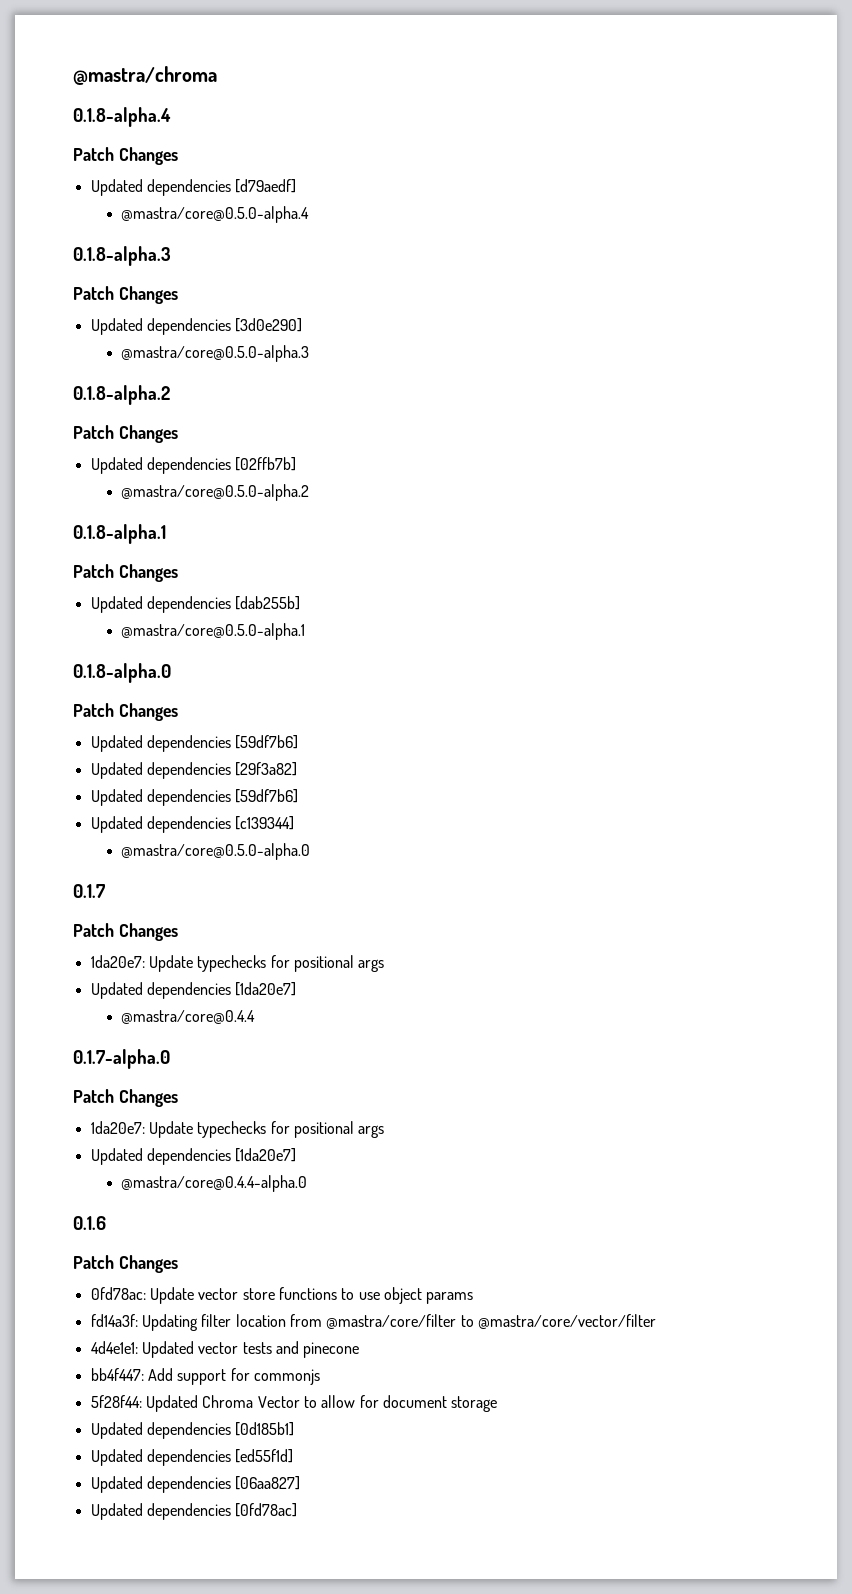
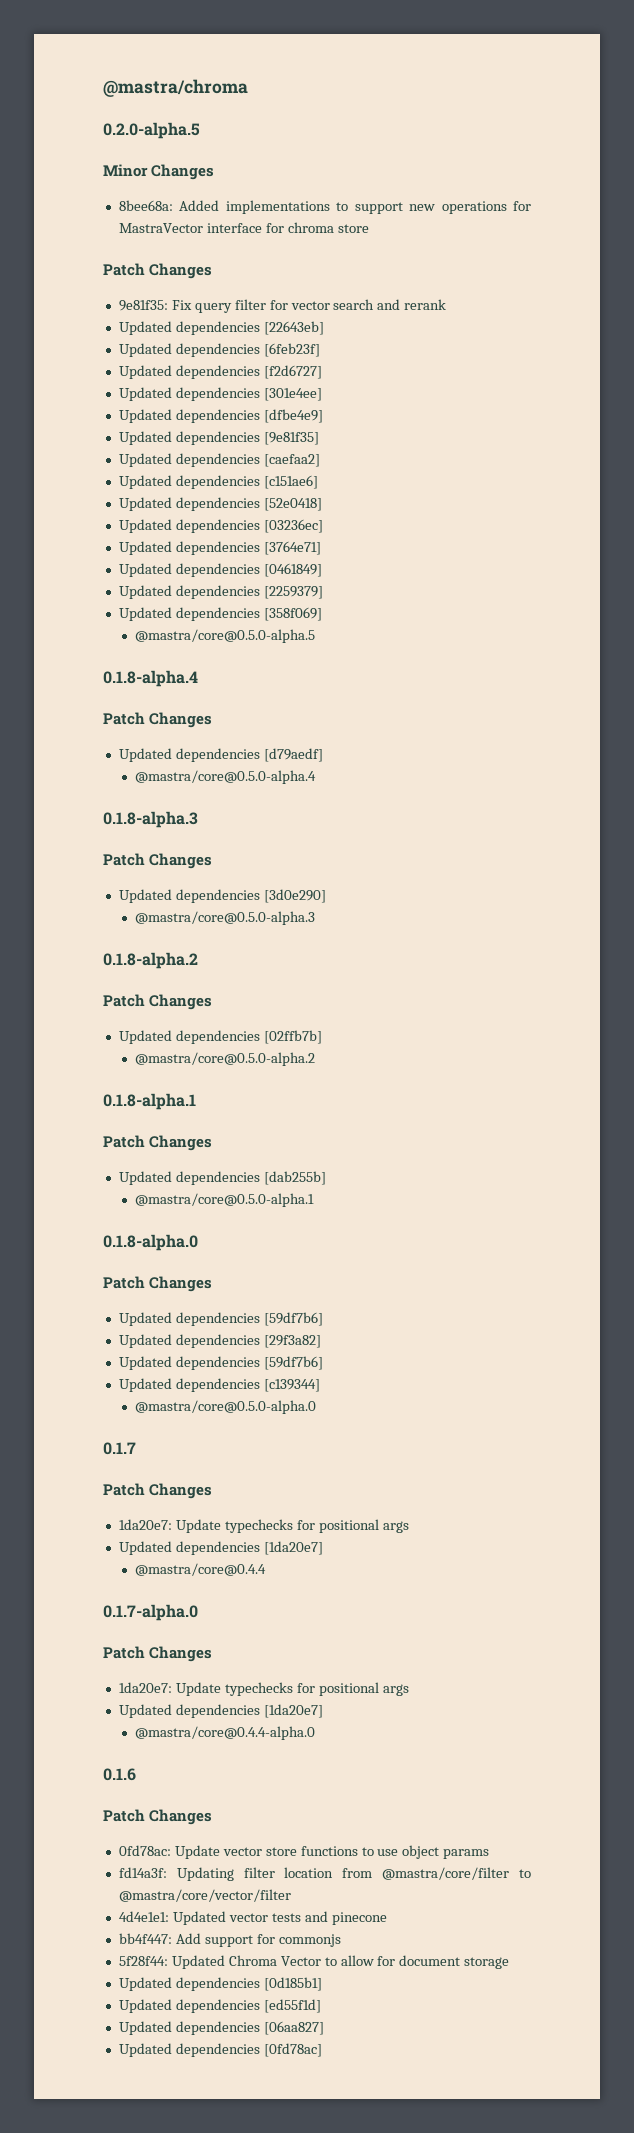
+ 0.2.0-alpha.5
+ Minor Changes
+ 8bee68a: Added implementations to support new operations for MastraVector interface for chroma store
+ Patch Changes
+ 9e81f35: Fix query filter for vector search and rerank
+ Updated dependencies [22643eb]
+ Updated dependencies [6feb23f]
+ Updated dependencies [f2d6727]
+ Updated dependencies [301e4ee]
+ Updated dependencies [dfbe4e9]
+ Updated dependencies [9e81f35]
+ Updated dependencies [caefaa2]
+ Updated dependencies [c151ae6]
+ Updated dependencies [52e0418]
+ Updated dependencies [03236ec]
+ Updated dependencies [3764e71]
+ Updated dependencies [0461849]
+ Updated dependencies [2259379]
+ Updated dependencies [358f069]
+ @mastra/core@0.5.0-alpha.5

